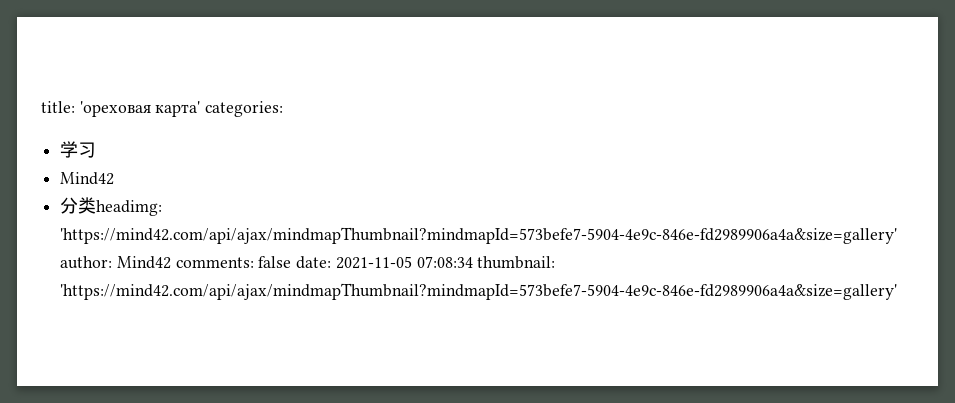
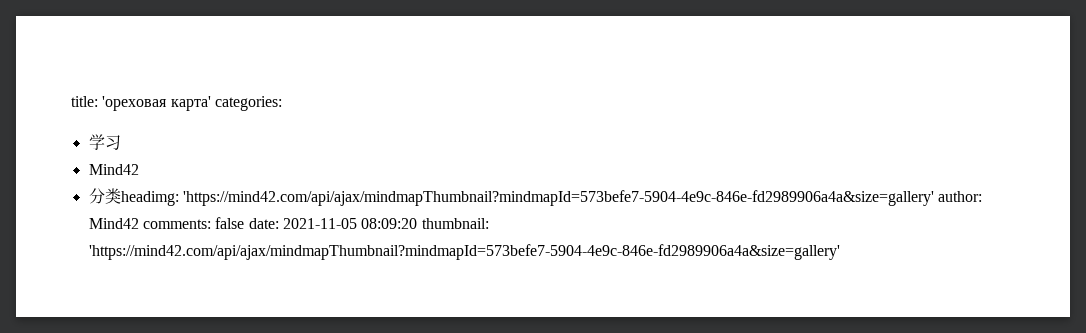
- 分类headimg: 'https://mind42.com/api/ajax/mindmapThumbnail?mindmapId=573befe7-5904-4e9c-846e-fd2989906a4a&size=gallery' author: Mind42 comments: false date: 2021-11-05 07:08:34 thumbnail: 'https://mind42.com/api/ajax/mindmapThumbnail?mindmapId=573befe7-5904-4e9c-846e-fd2989906a4a&size=gallery'
+ 分类headimg: 'https://mind42.com/api/ajax/mindmapThumbnail?mindmapId=573befe7-5904-4e9c-846e-fd2989906a4a&size=gallery' author: Mind42 comments: false date: 2021-11-05 08:09:20 thumbnail: 'https://mind42.com/api/ajax/mindmapThumbnail?mindmapId=573befe7-5904-4e9c-846e-fd2989906a4a&size=gallery'

